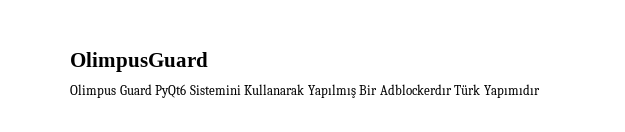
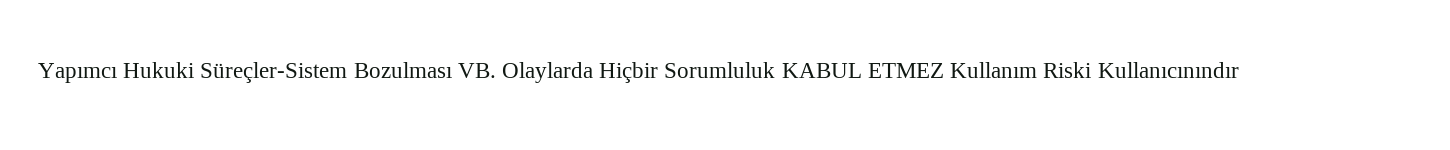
- OlimpusGuard
- Olimpus Guard PyQt6 Sistemini Kullanarak Yapılmış Bir Adblockerdır Türk Yapımıdır
+ Yapımcı Hukuki Süreçler-Sistem Bozulması VB. Olaylarda Hiçbir Sorumluluk KABUL ETMEZ Kullanım Riski Kullanıcınındır

